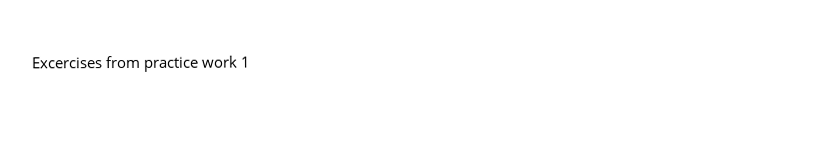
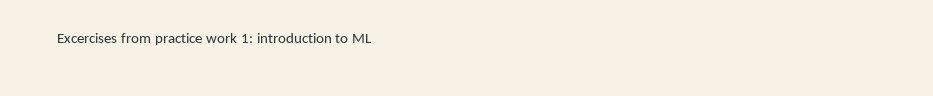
- Excercises from practice work 1
+ Excercises from practice work 1: introduction to ML

